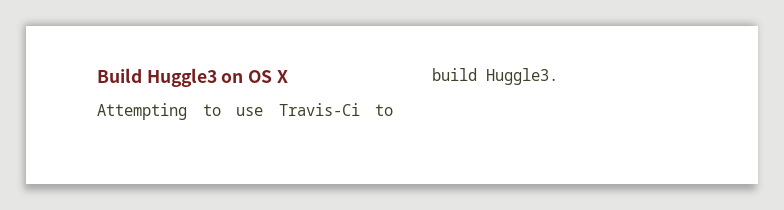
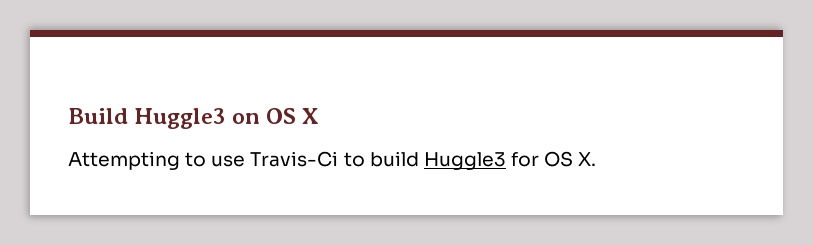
- Attempting to use Travis-Ci to build Huggle3.
+ Attempting to use Travis-Ci to build Huggle3 for OS X.

